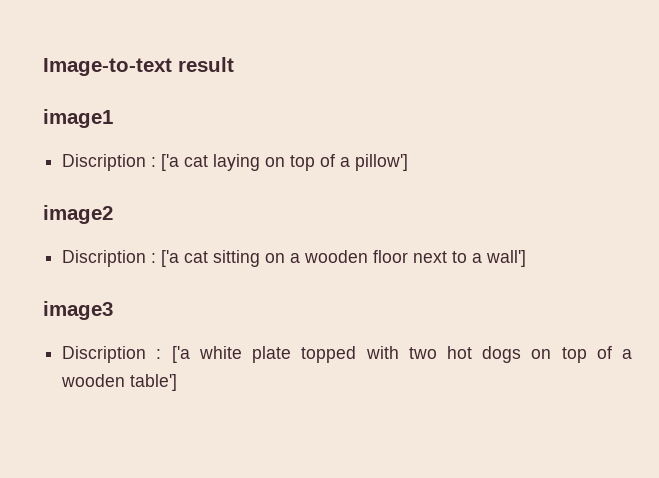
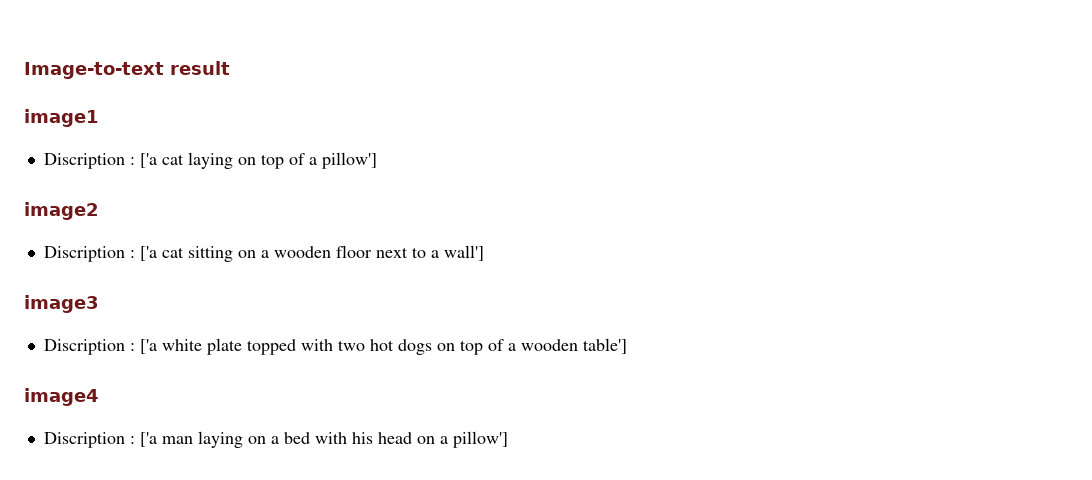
+ image4
+ Discription : ['a man laying on a bed with his head on a pillow']

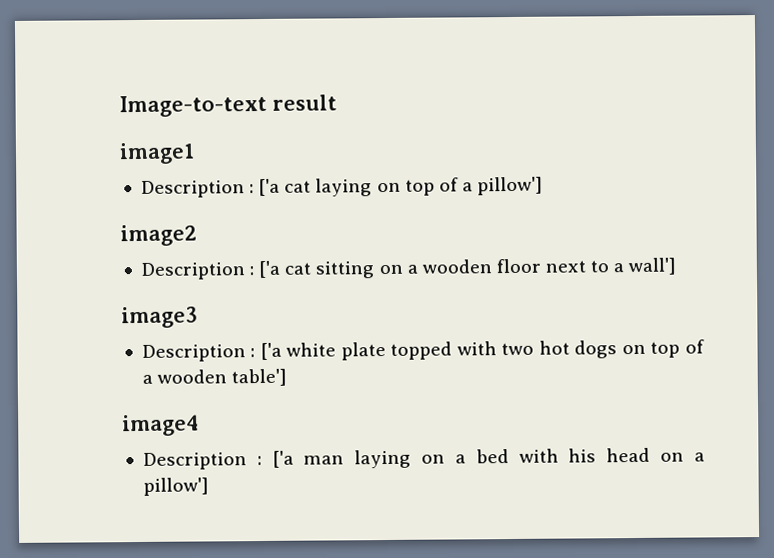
- Discription : ['a cat laying on top of a pillow']
+ Description : ['a cat laying on top of a pillow']
- Discription : ['a cat sitting on a wooden floor next to a wall']
+ Description : ['a cat sitting on a wooden floor next to a wall']
- Discription : ['a white plate topped with two hot dogs on top of a wooden table']
+ Description : ['a white plate topped with two hot dogs on top of a wooden table']
- Discription : ['a man laying on a bed with his head on a pillow']
+ Description : ['a man laying on a bed with his head on a pillow']

